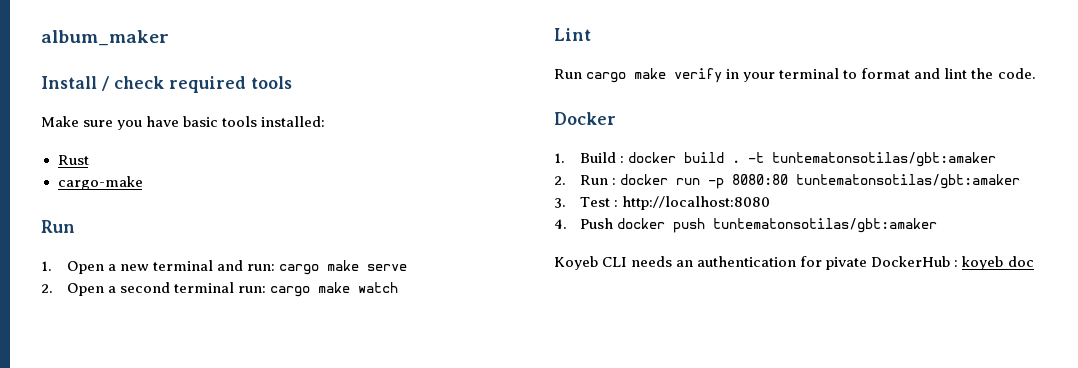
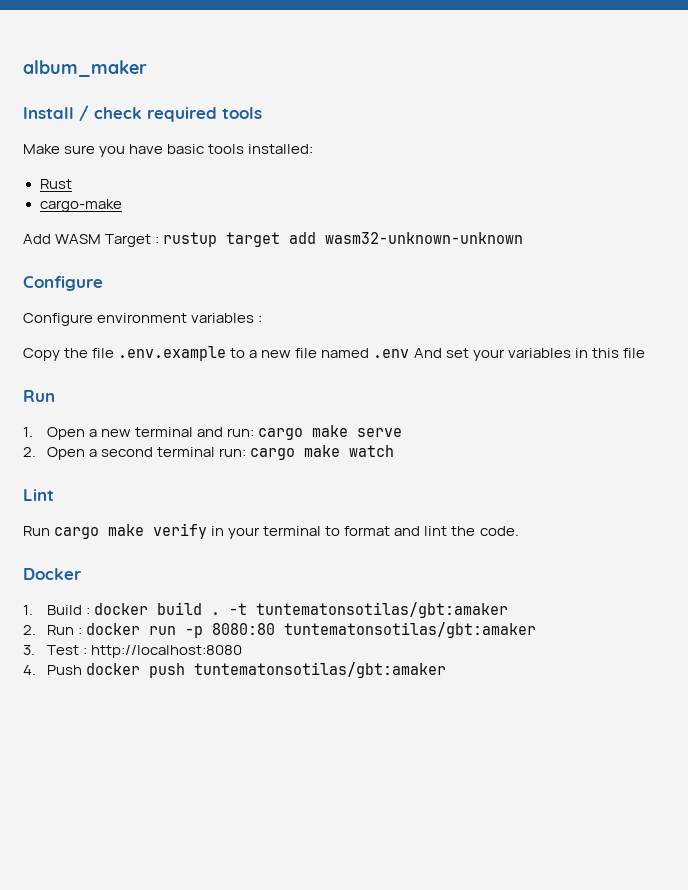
+ Add WASM Target : rustup target add wasm32-unknown-unknown
+ Configure
+ Configure environment variables :
+ Copy the file .env.example to a new file named .env And set your variables in this file
- Koyeb CLI needs an authentication for pivate DockerHub : koyeb doc

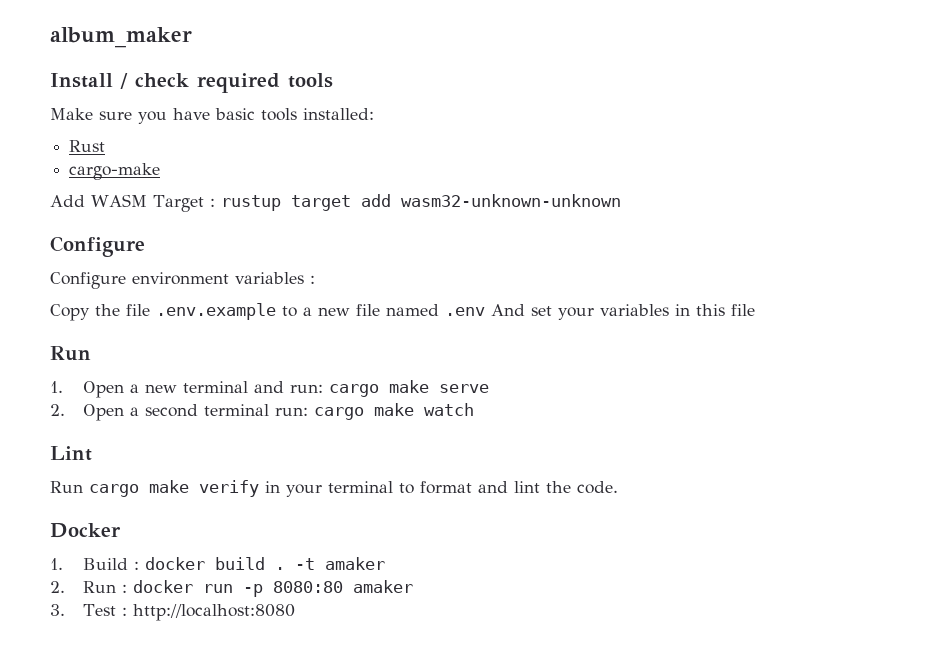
- -t tuntematonsotilas/gbt:amaker
+ -t amaker
- 2. Run : docker run -p 8080:80 tuntematonsotilas/gbt:amaker
+ 2. Run : docker run -p 8080:80 amaker
- 4. Push docker push tuntematonsotilas/gbt:amaker

